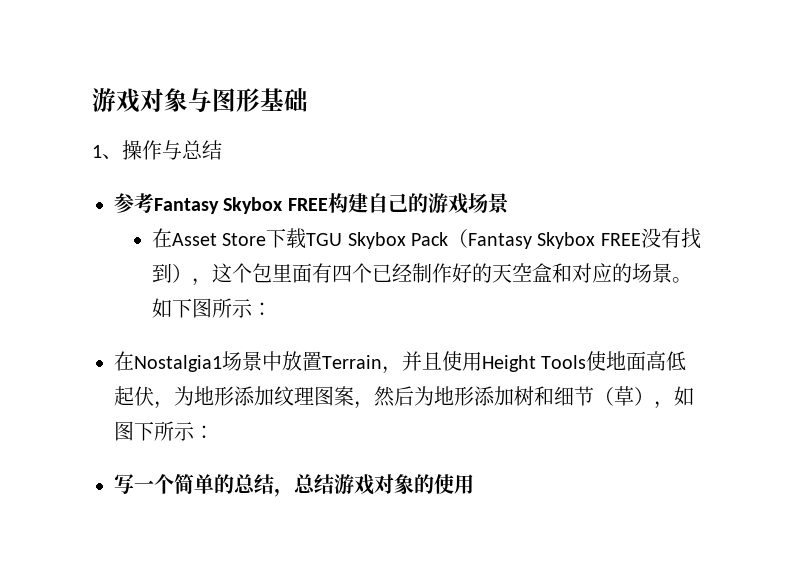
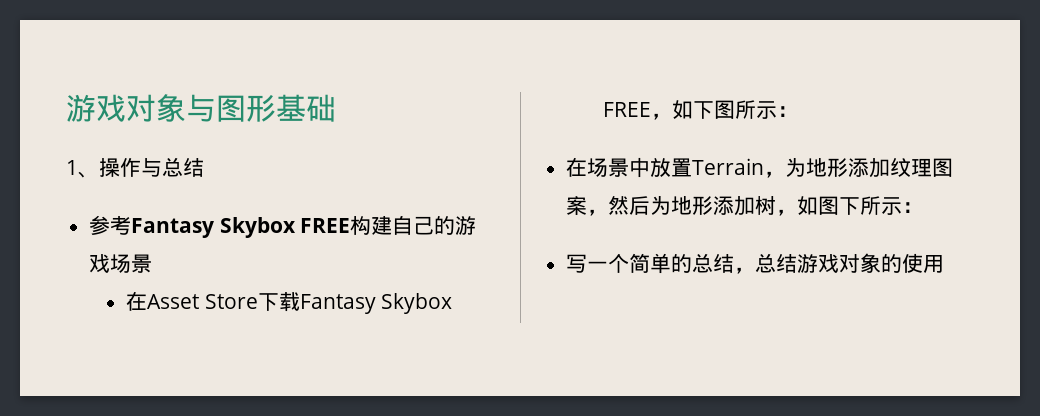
- 在Asset Store下载TGU Skybox Pack（Fantasy Skybox FREE没有找到），这个包里面有四个已经制作好的天空盒和对应的场景。如下图所示：
+ 在Asset Store下载Fantasy Skybox FREE，如下图所示：
- 在Nostalgia1场景中放置Terrain，并且使用Height Tools使地面高低起伏，为地形添加纹理图案，然后为地形添加树和细节（草），如图下所示：
+ 在场景中放置Terrain，为地形添加纹理图案，然后为地形添加树，如图下所示：

